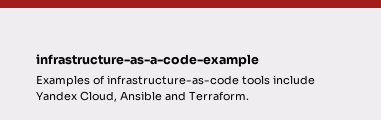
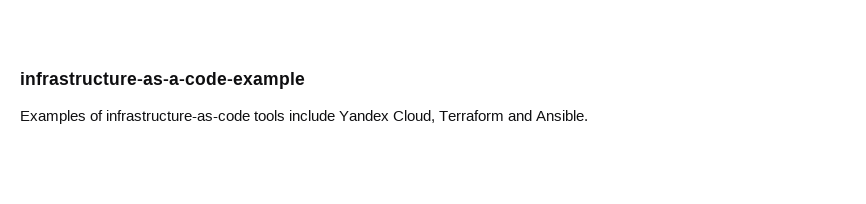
- Examples of infrastructure-as-code tools include Yandex Cloud, Ansible and Terraform.
+ Examples of infrastructure-as-code tools include Yandex Cloud, Terraform and Ansible.

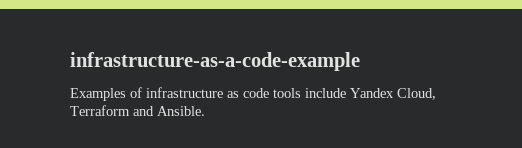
- Examples of infrastructure-as-code tools include Yandex Cloud, Terraform and Ansible.
+ Examples of infrastructure as code tools include Yandex Cloud, Terraform and Ansible.

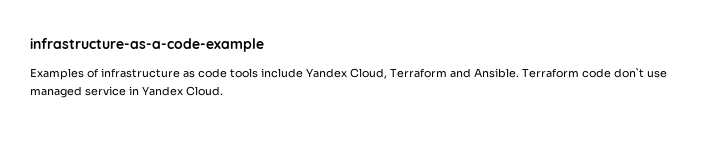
+ Terraform code don`t use managed service in Yandex Cloud.

